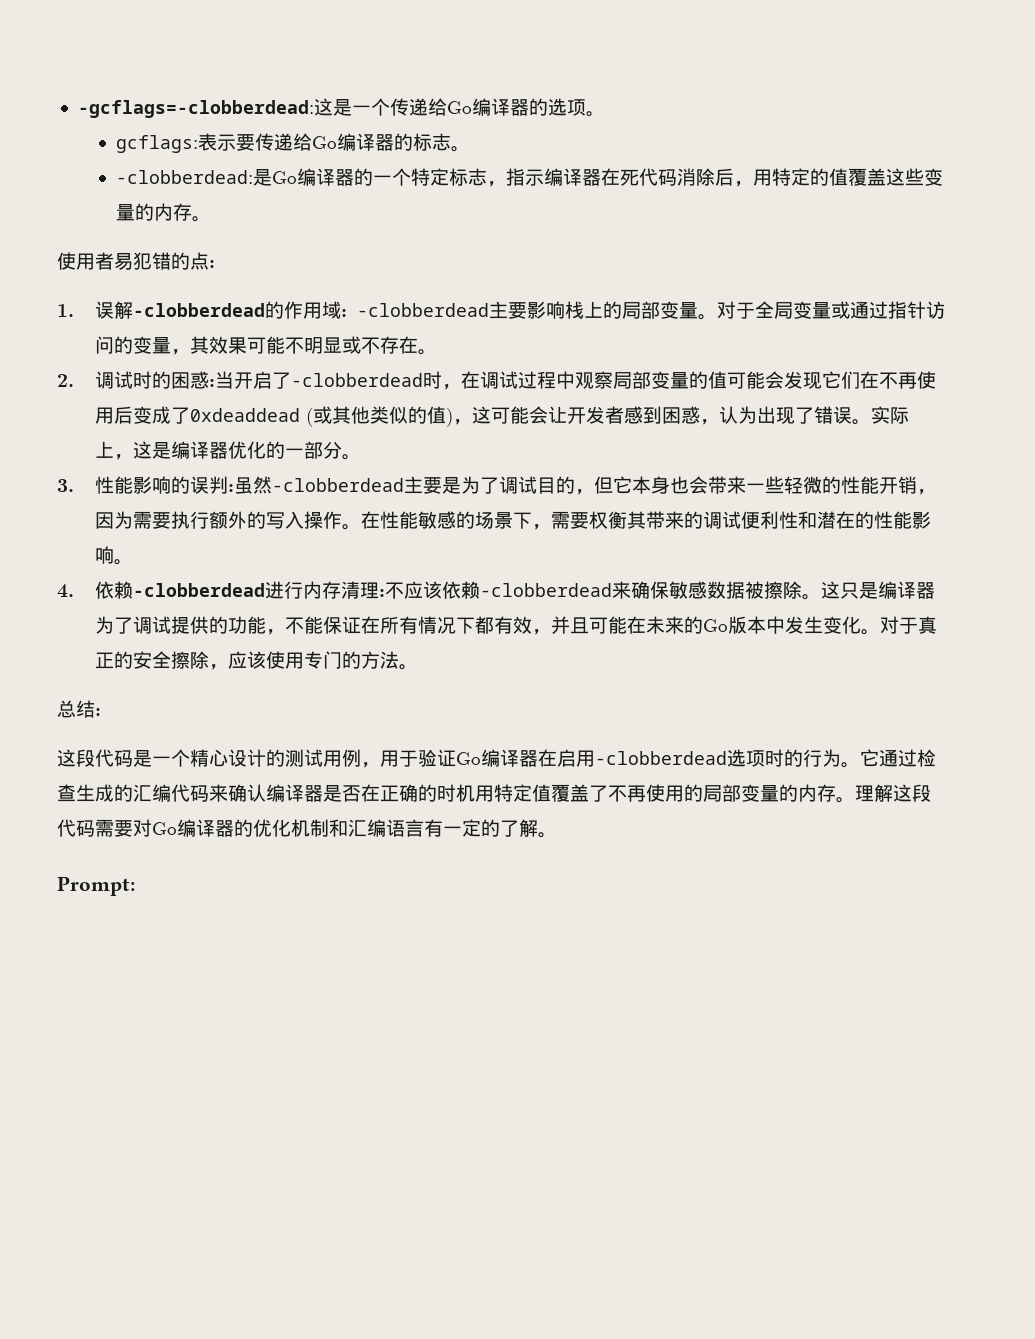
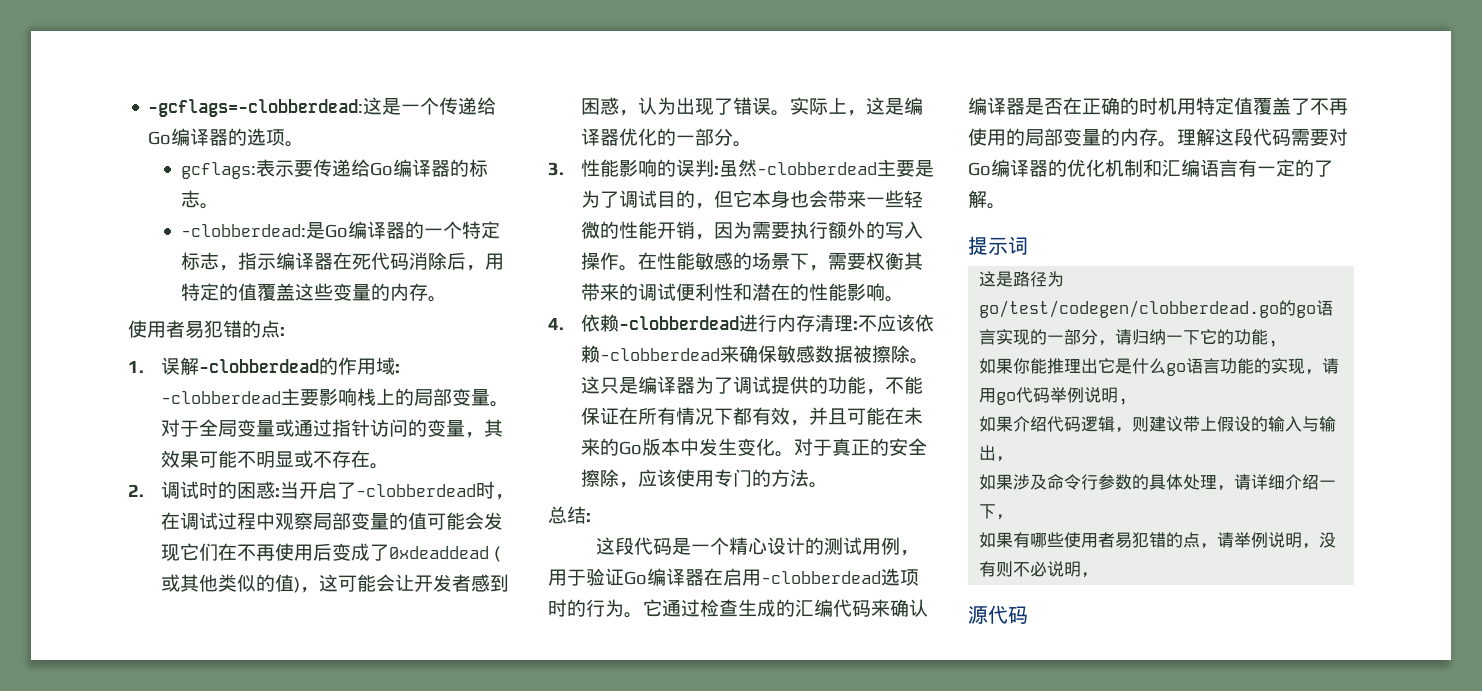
- Prompt:
+ 提示词
+ 这是路径为go/test/codegen/clobberdead.go的go语言实现的一部分，请归纳一下它的功能,
+ 如果你能推理出它是什么go语言功能的实现，请用go代码举例说明,
+ 如果介绍代码逻辑，则建议带上假设的输入与输出，
+ 如果涉及命令行参数的具体处理，请详细介绍一下，
+ 如果有哪些使用者易犯错的点，请举例说明，没有则不必说明，
+ 源代码

